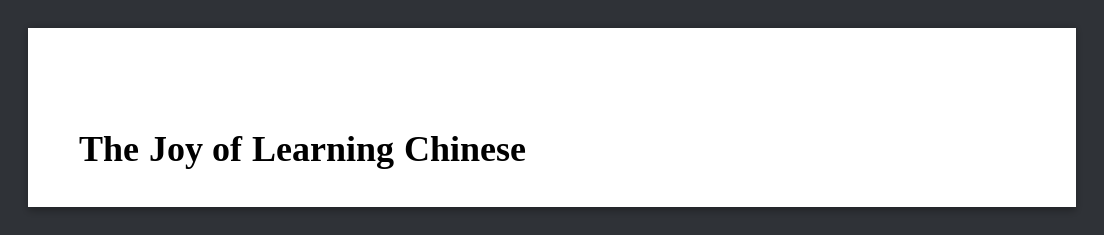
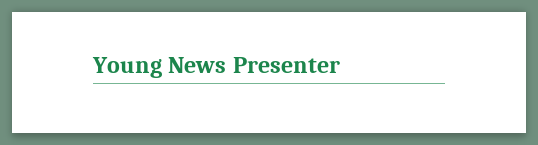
- The Joy of Learning Chinese
+ Young News Presenter

